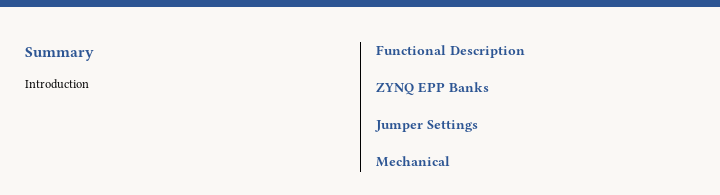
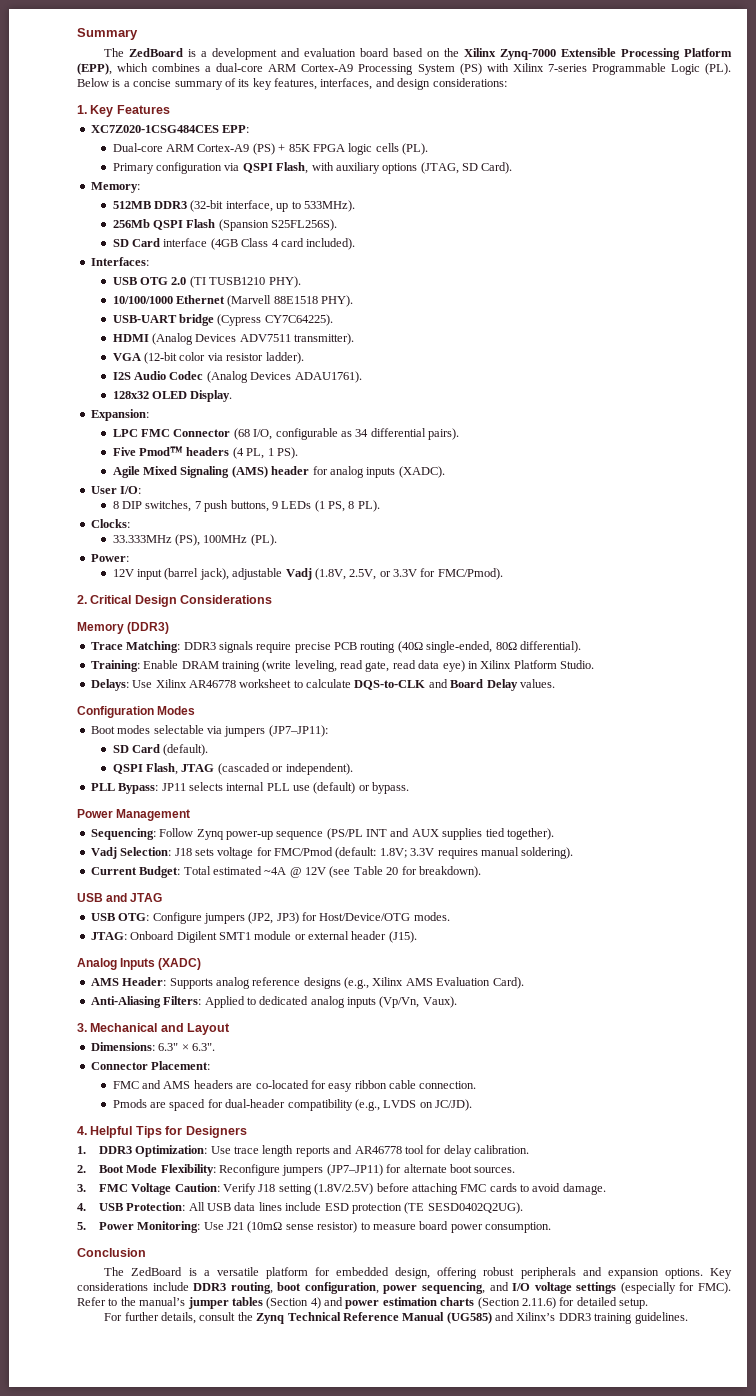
- Introduction
- Functional Description
- ZYNQ EPP Banks
- Jumper Settings
- Mechanical
+ The ZedBoard is a development and evaluation board based on the Xilinx Zynq-7000 Extensible Processing Platform (EPP), which combines a dual-core ARM Cortex-A9 Processing System (PS) with Xilinx 7-series Programmable Logic (PL). Below is a concise summary of its key features, interfaces, and design considerations:
+ 1. Key Features
+ XC7Z020-1CSG484CES EPP:
+ Dual-core ARM Cortex-A9 (PS) + 85K FPGA logic cells (PL).
+ Primary configuration via QSPI Flash, with auxiliary options (JTAG, SD Card).
+ Memory:
+ 512MB DDR3 (32-bit interface, up to 533MHz).
+ 256Mb QSPI Flash (Spansion S25FL256S).
+ SD Card interface (4GB Class 4 card included).
+ Interfaces:
+ USB OTG 2.0 (TI TUSB1210 PHY).
+ 10/100/1000 Ethernet (Marvell 88E1518 PHY).
+ USB-UART bridge (Cypress CY7C64225).
+ HDMI (Analog Devices ADV7511 transmitter).
+ VGA (12-bit color via resistor ladder).
+ I2S Audio Codec (Analog Devices ADAU1761).
+ 128x32 OLED Display.
+ Expansion:
+ LPC FMC Connector (68 I/O, configurable as 34 differential pairs).
+ Five Pmod™ headers (4 PL, 1 PS).
+ Agile Mixed Signaling (AMS) header for analog inputs (XADC).
+ User I/O:
+ 8 DIP switches, 7 push buttons, 9 LEDs (1 PS, 8 PL).
+ Clocks:
+ 33.333MHz (PS), 100MHz (PL).
+ Power:
+ 12V input (barrel jack), adjustable Vadj (1.8V, 2.5V, or 3.3V for FMC/Pmod).
+ 2. Critical Design Considerations
+ Memory (DDR3)
+ Trace Matching: DDR3 signals require precise PCB routing (40Ω single-ended, 80Ω differential).
+ Training: Enable DRAM training (write leveling, read gate, read data eye) in Xilinx Platform Studio.
+ Delays: Use Xilinx AR46778 worksheet to calculate DQS-to-CLK and Board Delay values.
+ Configuration Modes
+ Boot modes selectable via jumpers (JP7–JP11):
+ SD Card (default).
+ QSPI Flash, JTAG (cascaded or independent).
+ PLL Bypass: JP11 selects internal PLL use (default) or bypass.
+ Power Management
+ Sequencing: Follow Zynq power-up sequence (PS/PL INT and AUX supplies tied together).
+ Vadj Selection: J18 sets voltage for FMC/Pmod (default: 1.8V; 3.3V requires manual soldering).
+ Current Budget: Total estimated ~4A @ 12V (see Table 20 for breakdown).
+ USB and JTAG
+ USB OTG: Configure jumpers (JP2, JP3) for Host/Device/OTG modes.
+ JTAG: Onboard Digilent SMT1 module or external header (J15).
+ Analog Inputs (XADC)
+ AMS Header: Supports analog reference designs (e.g., Xilinx AMS Evaluation Card).
+ Anti-Aliasing Filters: Applied to dedicated analog inputs (Vp/Vn, Vaux).
+ 3. Mechanical and Layout
+ Dimensions: 6.3" × 6.3".
+ Connector Placement:
+ FMC and AMS headers are co-located for easy ribbon cable connection.
+ Pmods are spaced for dual-header compatibility (e.g., LVDS on JC/JD).
+ 4. Helpful Tips for Designers
+ 1. DDR3 Optimization: Use trace length reports and AR46778 tool for delay calibration.
+ 2. Boot Mode Flexibility: Reconfigure jumpers (JP7–JP11) for alternate boot sources.
+ 3. FMC Voltage Caution: Verify J18 setting (1.8V/2.5V) before attaching FMC cards to avoid damage.
+ 4. USB Protection: All USB data lines include ESD protection (TE SESD0402Q2UG).
+ 5. Power Monitoring: Use J21 (10mΩ sense resistor) to measure board power consumption.
+ Conclusion
+ The ZedBoard is a versatile platform for embedded design, offering robust peripherals and expansion options. Key considerations include DDR3 routing, boot configuration, power sequencing, and I/O voltage settings (especially for FMC). Refer to the manual’s jumper tables (Section 4) and power estimation charts (Section 2.11.6) for detailed setup.
+ For further details, consult the Zynq Technical Reference Manual (UG585) and Xilinx’s DDR3 training guidelines.

